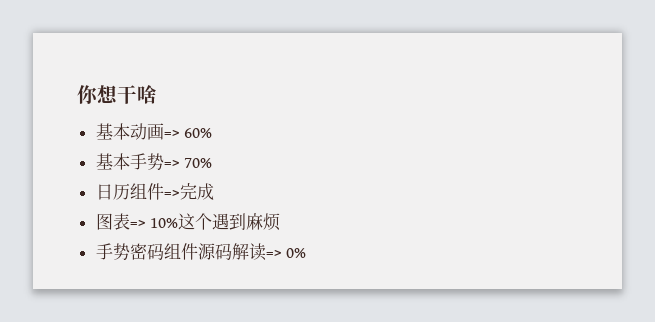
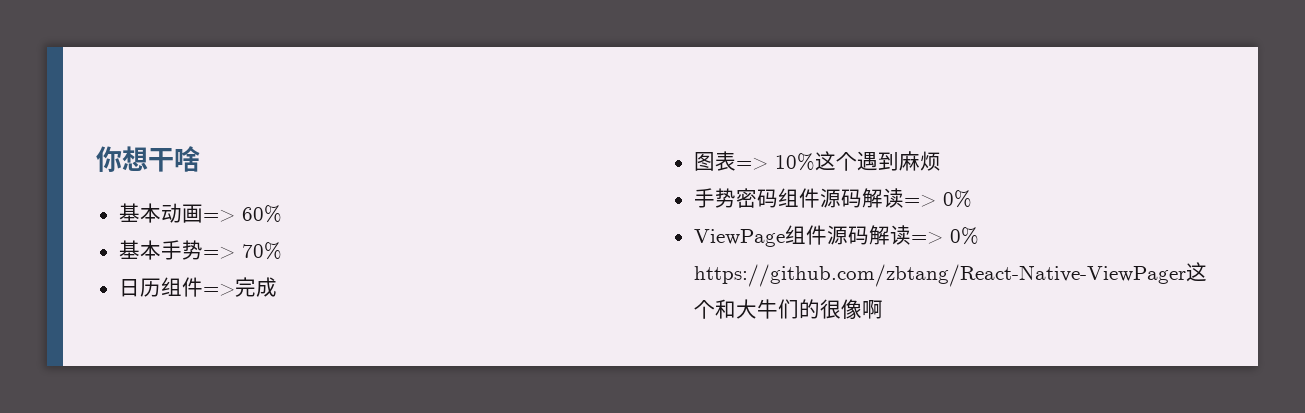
+ ViewPage组件源码解读=> 0% https://github.com/zbtang/React-Native-ViewPager这个和大牛们的很像啊

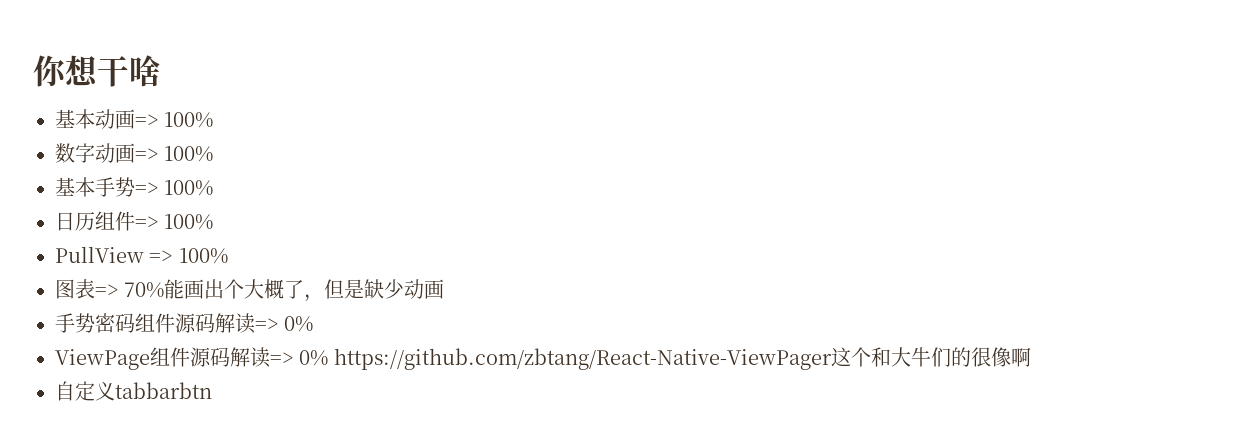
- 基本动画=> 60%
+ 基本动画=> 100%
+ 数字动画=> 100%
- 基本手势=> 70%
+ 基本手势=> 100%
- 日历组件=>完成
- 图表=> 10%这个遇到麻烦
+ 日历组件=> 100%
+ PullView => 100%
+ 图表=> 70%能画出个大概了，但是缺少动画
+ 自定义tabbarbtn

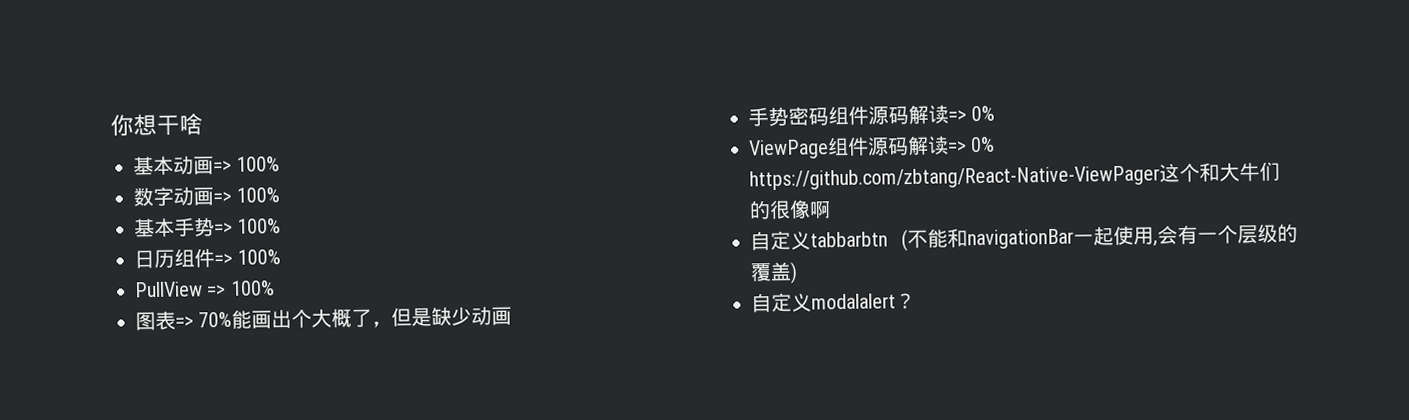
- 自定义tabbarbtn
+ 自定义tabbarbtn (不能和navigationBar一起使用,会有一个层级的覆盖)
+ 自定义modalalert？

